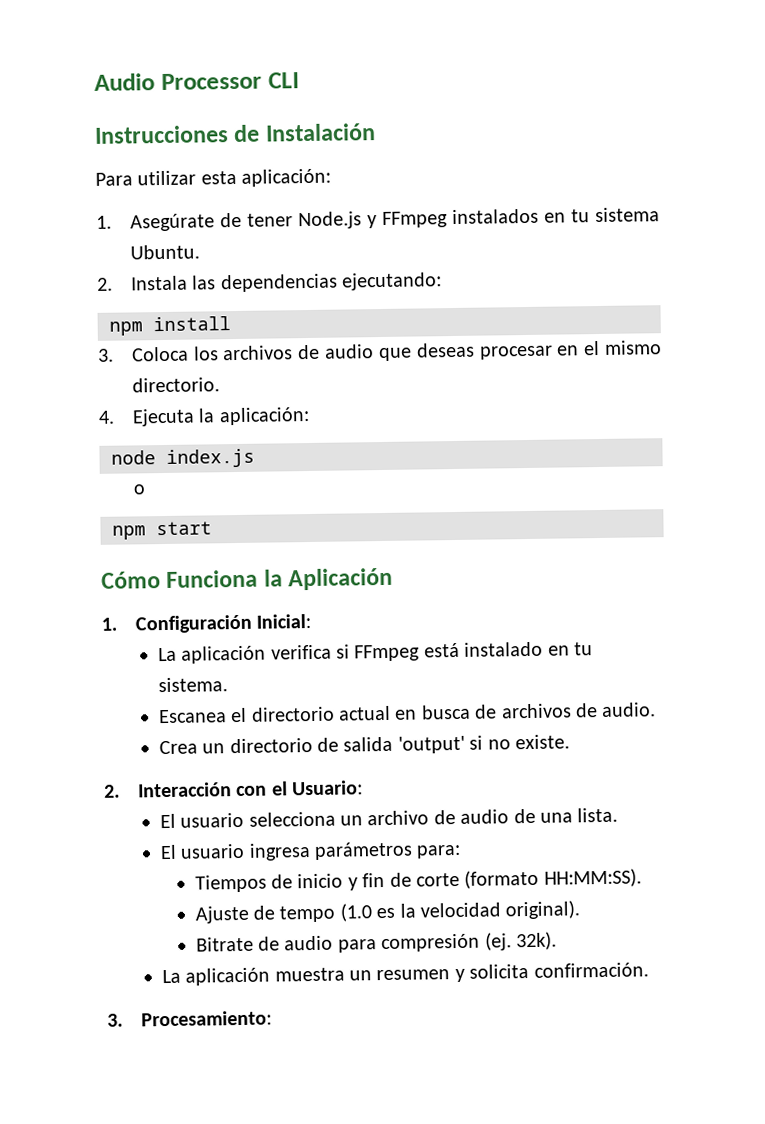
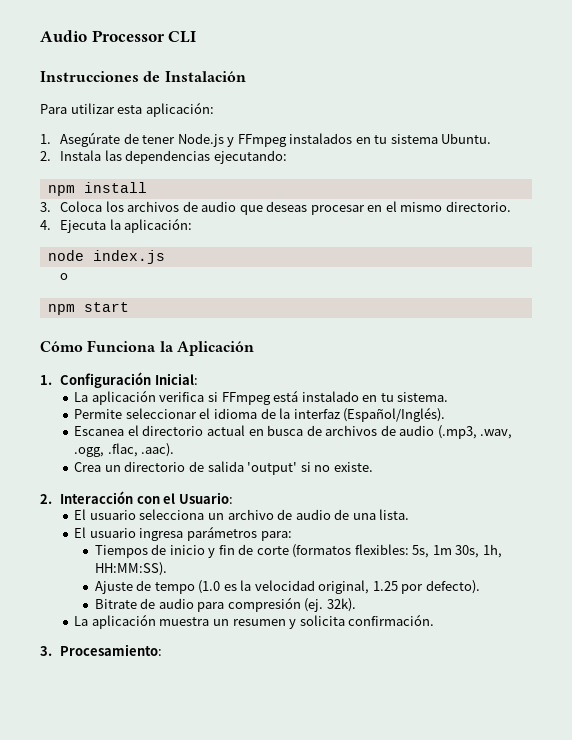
+ Permite seleccionar el idioma de la interfaz (Español/Inglés).
- Escanea el directorio actual en busca de archivos de audio.
+ Escanea el directorio actual en busca de archivos de audio (.mp3, .wav, .ogg, .flac, .aac).
- Tiempos de inicio y fin de corte (formato HH:MM:SS).
+ Tiempos de inicio y fin de corte (formatos flexibles: 5s, 1m 30s, 1h, HH:MM:SS).
- Ajuste de tempo (1.0 es la velocidad original).
+ Ajuste de tempo (1.0 es la velocidad original, 1.25 por defecto).

